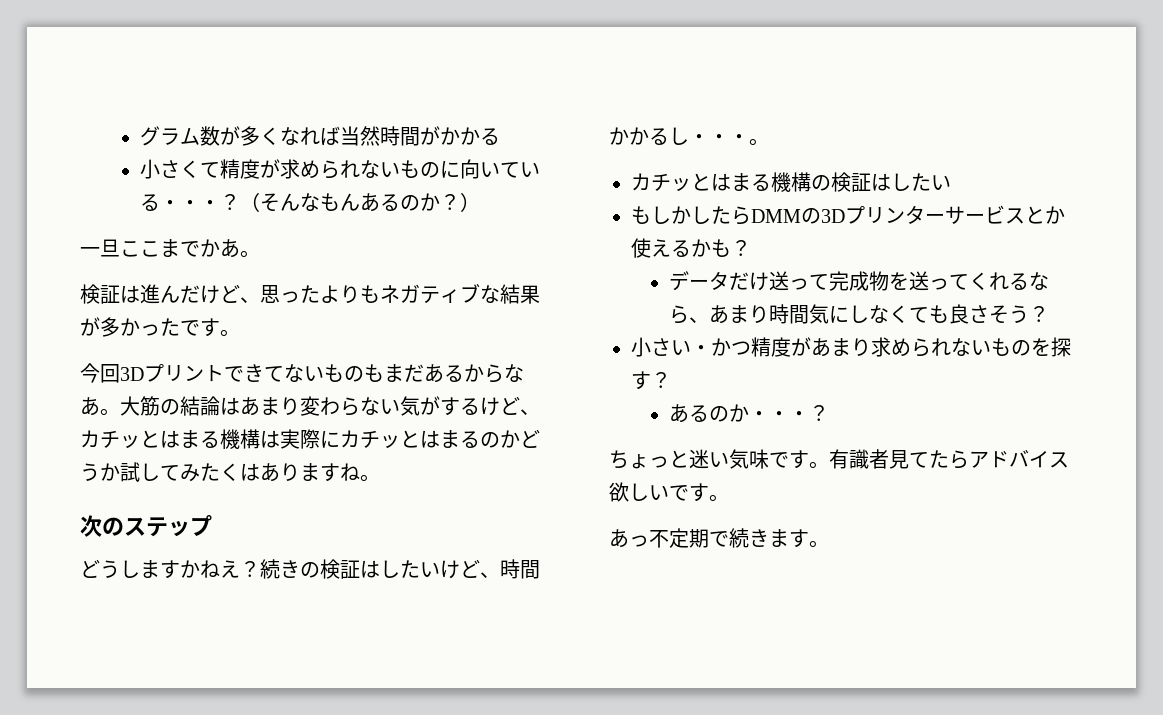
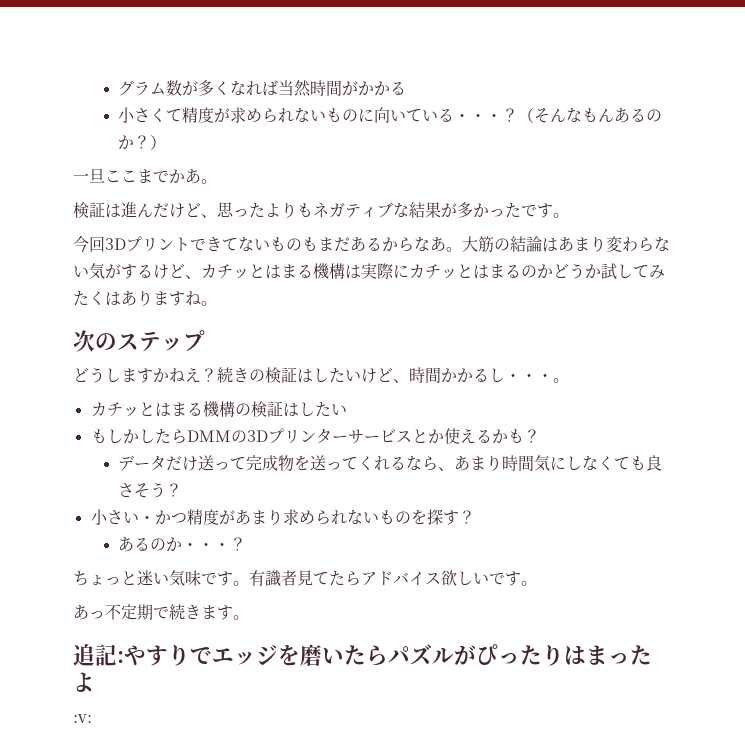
+ 追記:やすりでエッジを磨いたらパズルがぴったりはまったよ
+ :v:

